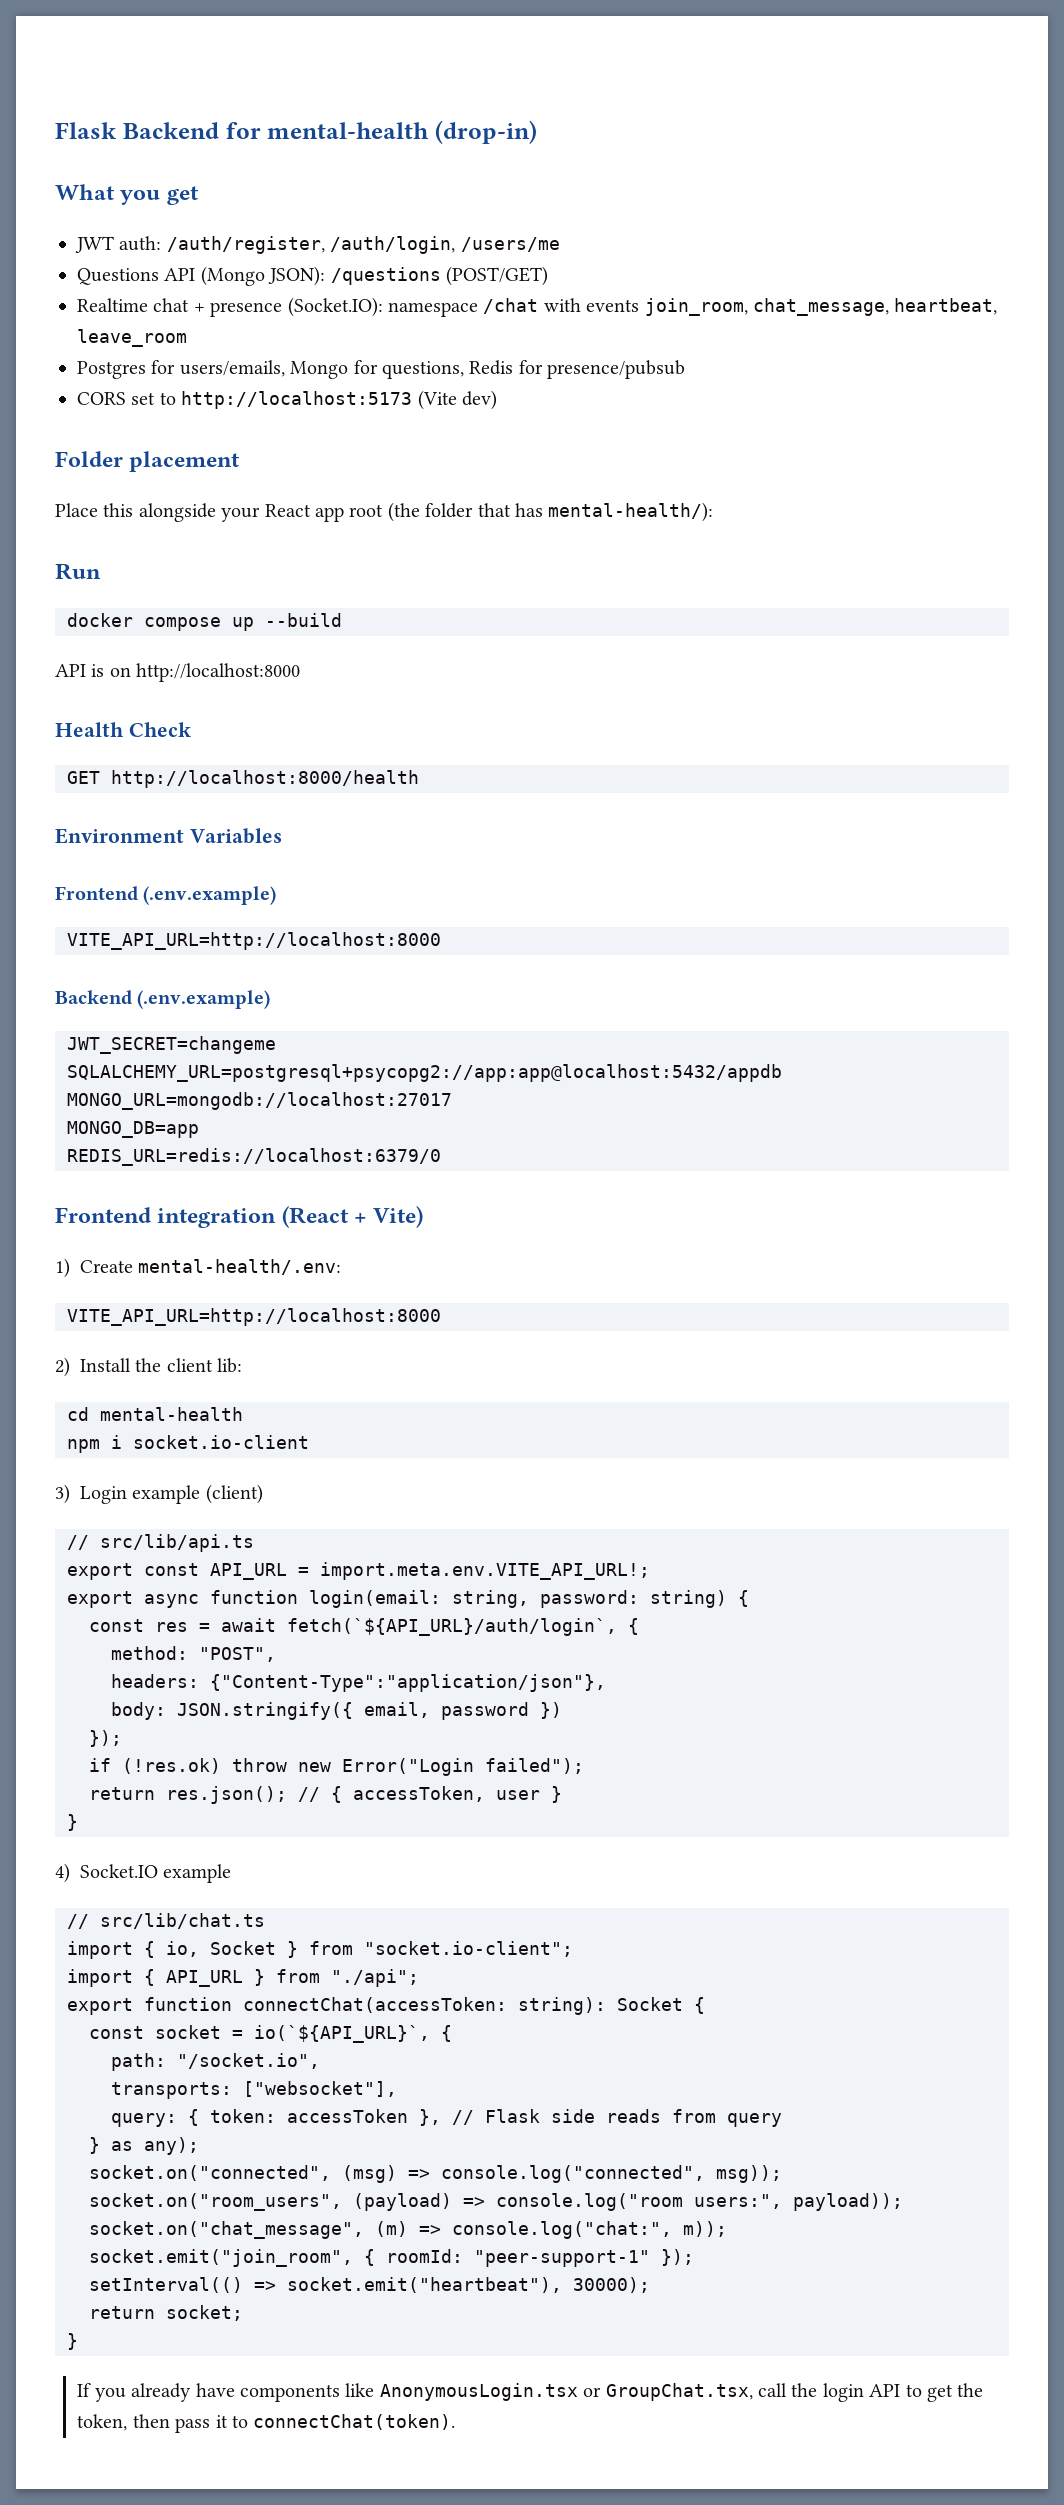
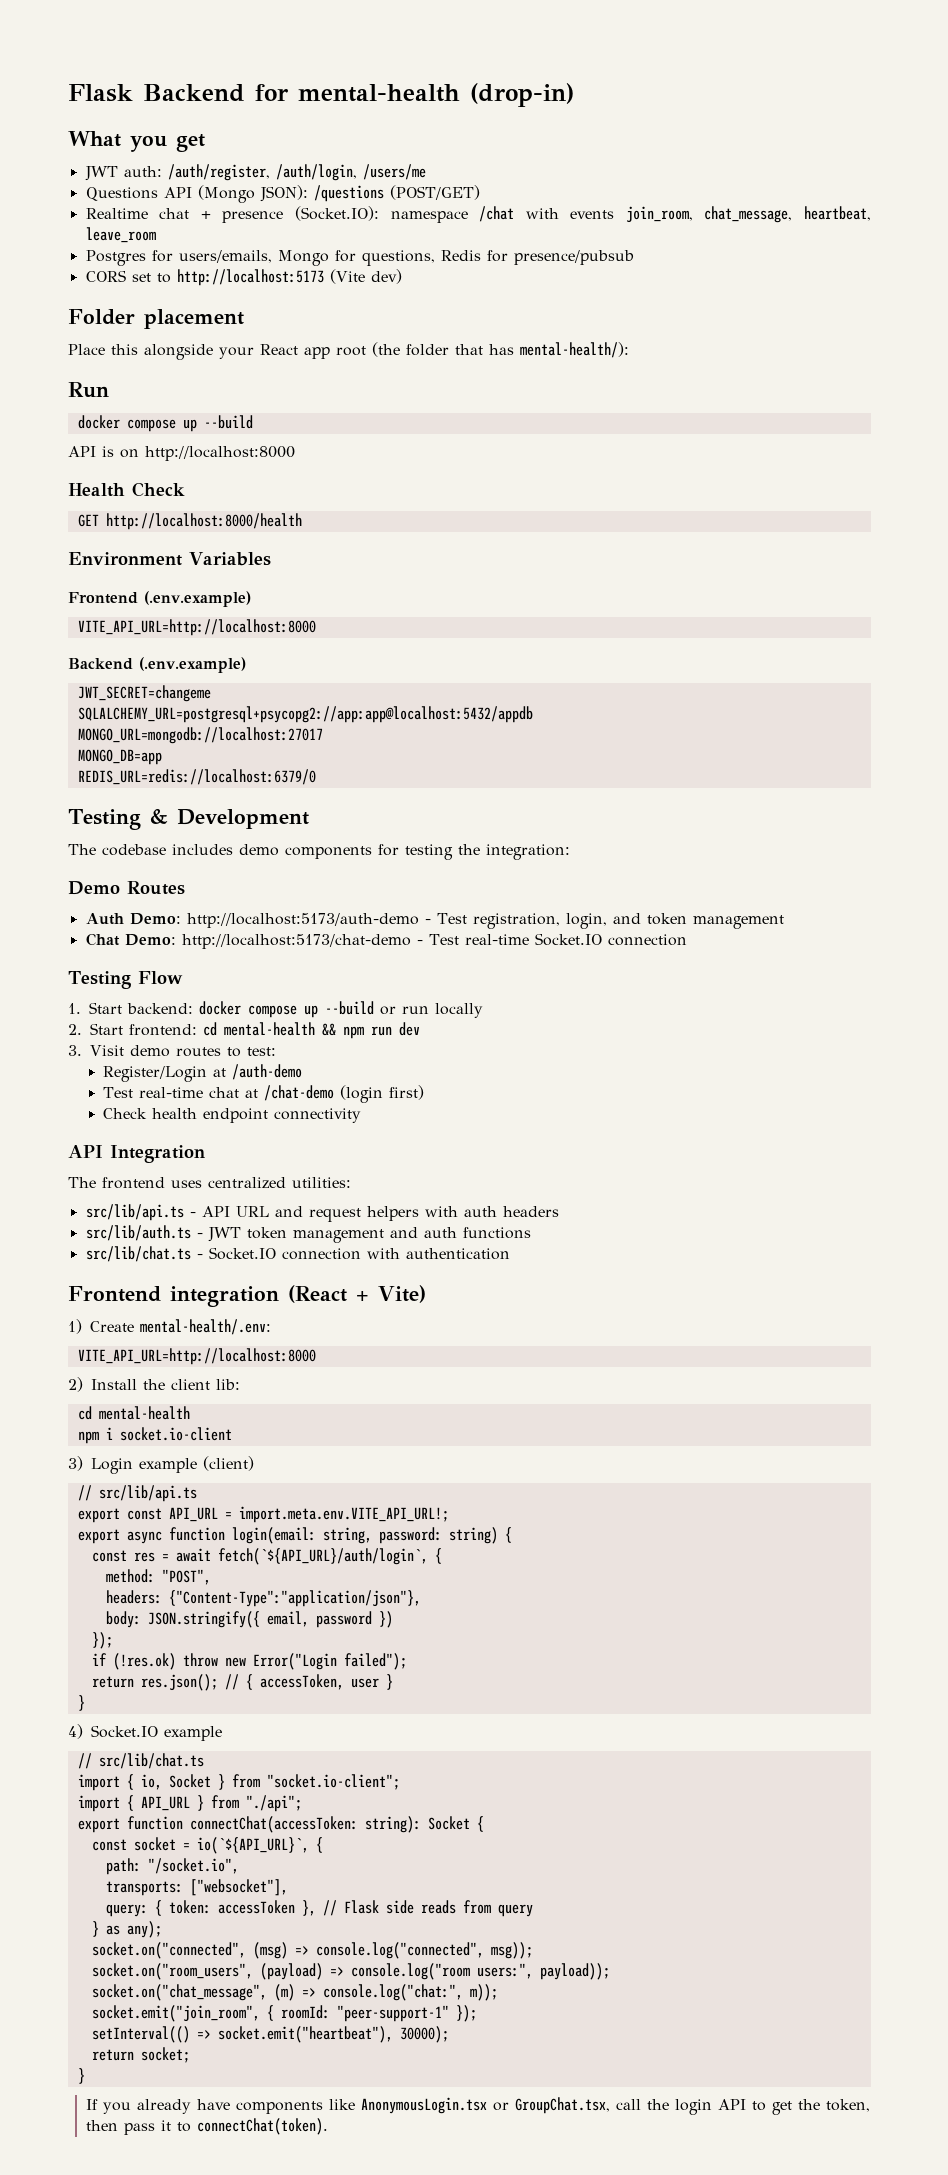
+ Testing & Development
+ The codebase includes demo components for testing the integration:
+ Demo Routes
+ Auth Demo: http://localhost:5173/auth-demo - Test registration, login, and token management
+ Chat Demo: http://localhost:5173/chat-demo - Test real-time Socket.IO connection
+ Testing Flow
+ 1. Start backend: docker compose up --build or run locally
+ 2. Start frontend: cd mental-health && npm run dev
+ 3. Visit demo routes to test:
+ Register/Login at /auth-demo
+ Test real-time chat at /chat-demo (login first)
+ Check health endpoint connectivity
+ API Integration
+ The frontend uses centralized utilities:
+ src/lib/api.ts - API URL and request helpers with auth headers
+ src/lib/auth.ts - JWT token management and auth functions
+ src/lib/chat.ts - Socket.IO connection with authentication

